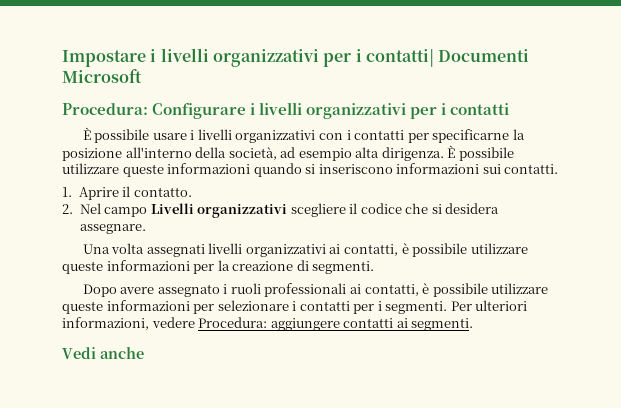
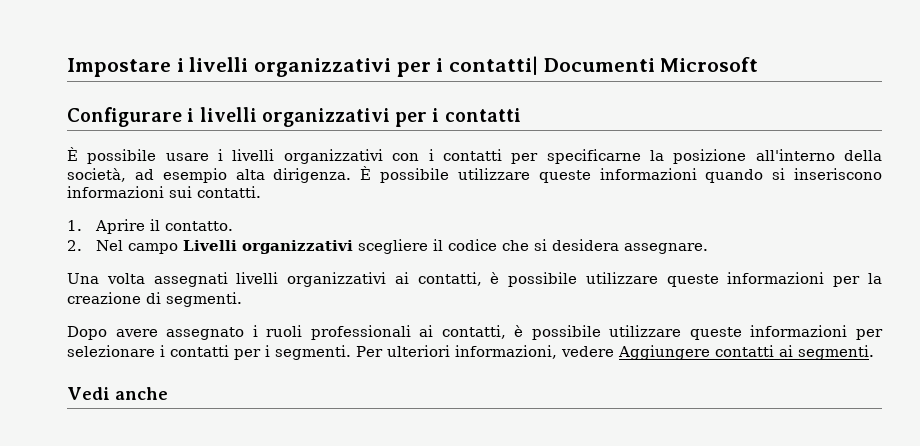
- Procedura: Configurare i livelli organizzativi per i contatti
+ Configurare i livelli organizzativi per i contatti
- Per ulteriori informazioni, vedere Procedura: aggiungere contatti ai segmenti.
+ Per ulteriori informazioni, vedere Aggiungere contatti ai segmenti.

